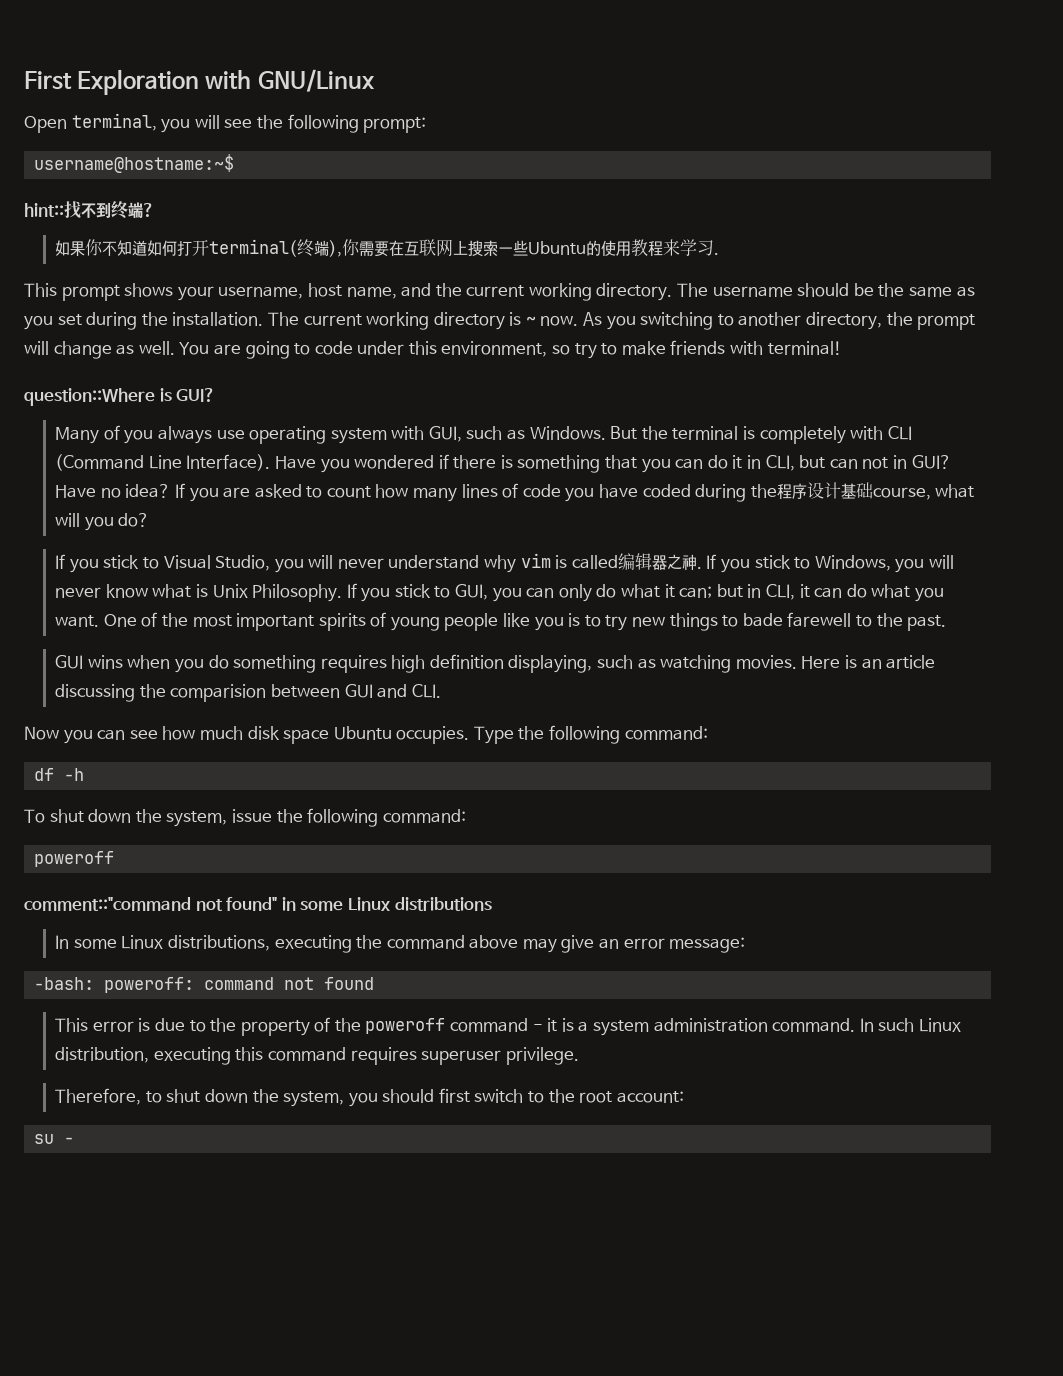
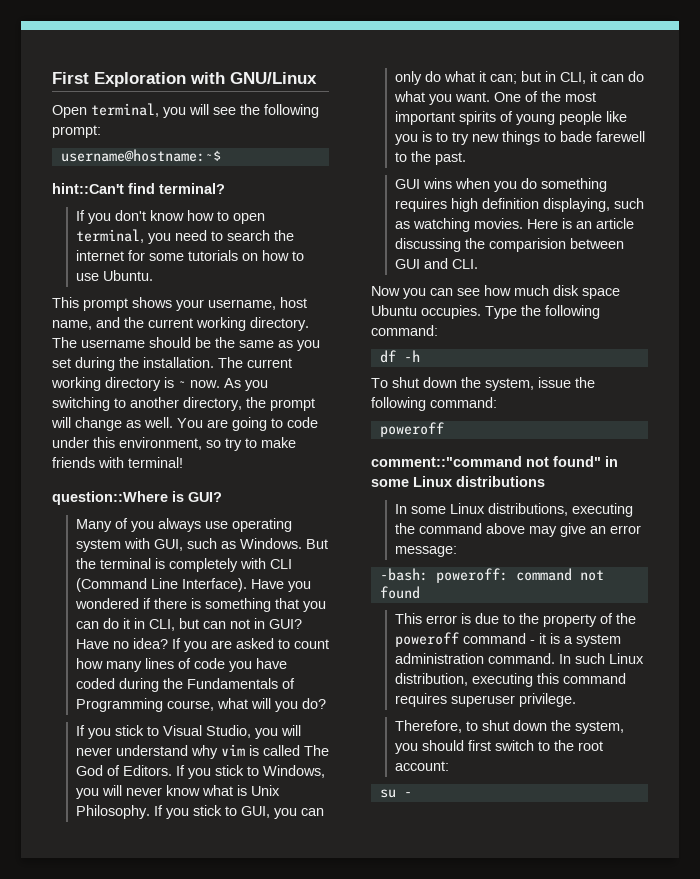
- hint::找不到终端?
- 如果你不知道如何打开terminal(终端),你需要在互联网上搜索一些Ubuntu的使用教程来学习.
+ hint::Can't find terminal?
+ If you don't know how to open terminal, you need to search the internet for some tutorials on how to use Ubuntu.
- If you are asked to count how many lines of code you have coded during the程序设计基础course, what will you do?
+ If you are asked to count how many lines of code you have coded during the Fundamentals of Programming course, what will you do?
- If you stick to Visual Studio, you will never understand why vim is called编辑器之神.
+ If you stick to Visual Studio, you will never understand why vim is called The God of Editors.

